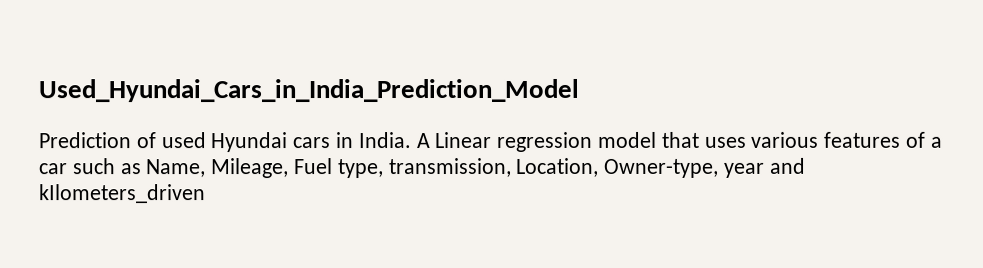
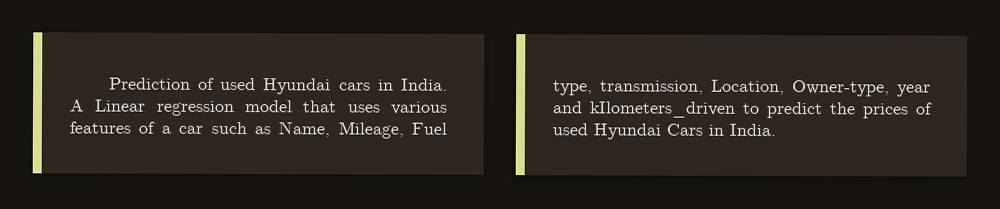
- Used_Hyundai_Cars_in_India_Prediction_Model
- A Linear regression model that uses various features of a car such as Name, Mileage, Fuel type, transmission, Location, Owner-type, year and kIlometers_driven
+ A Linear regression model that uses various features of a car such as Name, Mileage, Fuel type, transmission, Location, Owner-type, year and kIlometers_driven to predict the prices of used Hyundai Cars in India.

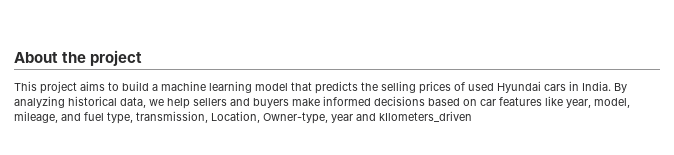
- Prediction of used Hyundai cars in India.
+ About the project
+ This project aims to build a machine learning model that predicts the selling prices of used Hyundai cars in India.
- A Linear regression model that uses various features of a car such as Name, Mileage, Fuel type, transmission, Location, Owner-type, year and kIlometers_driven to predict the prices of used Hyundai Cars in India.
+ By analyzing historical data, we help sellers and buyers make informed decisions based on car features like year, model, mileage, and fuel type, transmission, Location, Owner-type, year and kIlometers_driven

